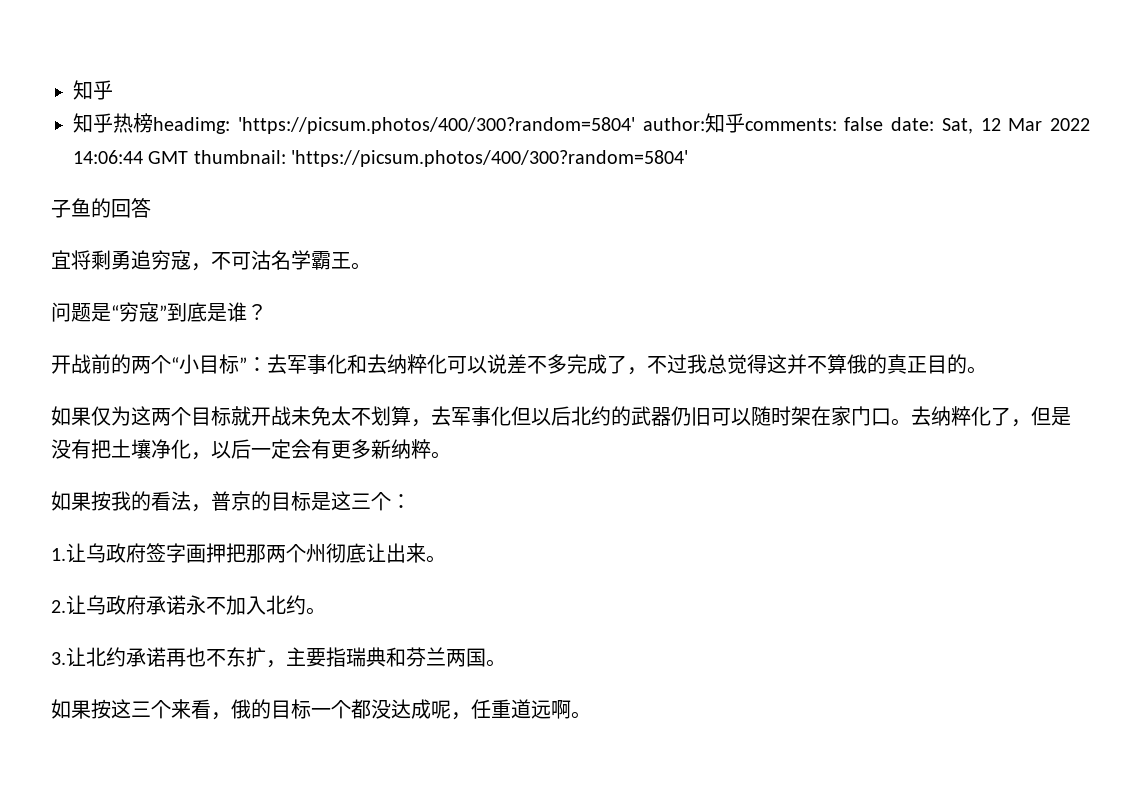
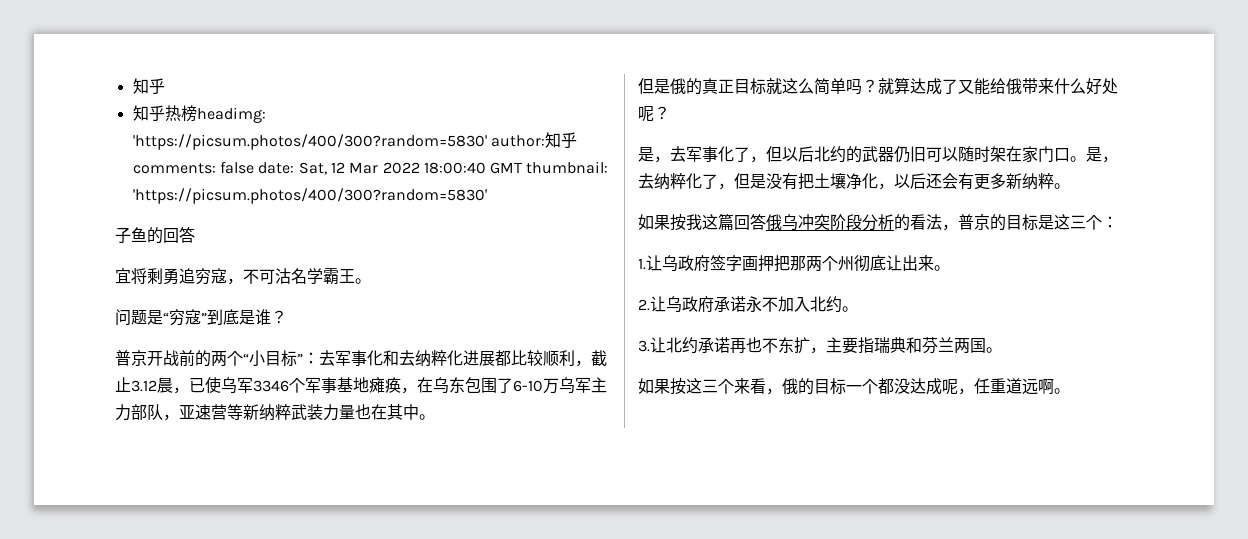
- 知乎热榜headimg: 'https://picsum.photos/400/300?random=5804' author:知乎comments: false date: Sat, 12 Mar 2022 14:06:44 GMT thumbnail: 'https://picsum.photos/400/300?random=5804'
+ 知乎热榜headimg: 'https://picsum.photos/400/300?random=5830' author:知乎comments: false date: Sat, 12 Mar 2022 18:00:40 GMT thumbnail: 'https://picsum.photos/400/300?random=5830'
- 开战前的两个“小目标”：去军事化和去纳粹化可以说差不多完成了，不过我总觉得这并不算俄的真正目的。
- 如果仅为这两个目标就开战未免太不划算，去军事化但以后北约的武器仍旧可以随时架在家门口。
+ 普京开战前的两个“小目标”：去军事化和去纳粹化进展都比较顺利，截止3.12晨，已使乌军3346个军事基地瘫痪，在乌东包围了6-10万乌军主力部队，亚速营等新纳粹武装力量也在其中。
+ 但是俄的真正目标就这么简单吗？就算达成了又能给俄带来什么好处呢？
+ 是，去军事化了，但以后北约的武器仍旧可以随时架在家门口。
- 去纳粹化了，但是没有把土壤净化，以后一定会有更多新纳粹。
+ 是，去纳粹化了，但是没有把土壤净化，以后还会有更多新纳粹。
- 如果按我的看法，普京的目标是这三个：
+ 如果按我这篇回答俄乌冲突阶段分析的看法，普京的目标是这三个：

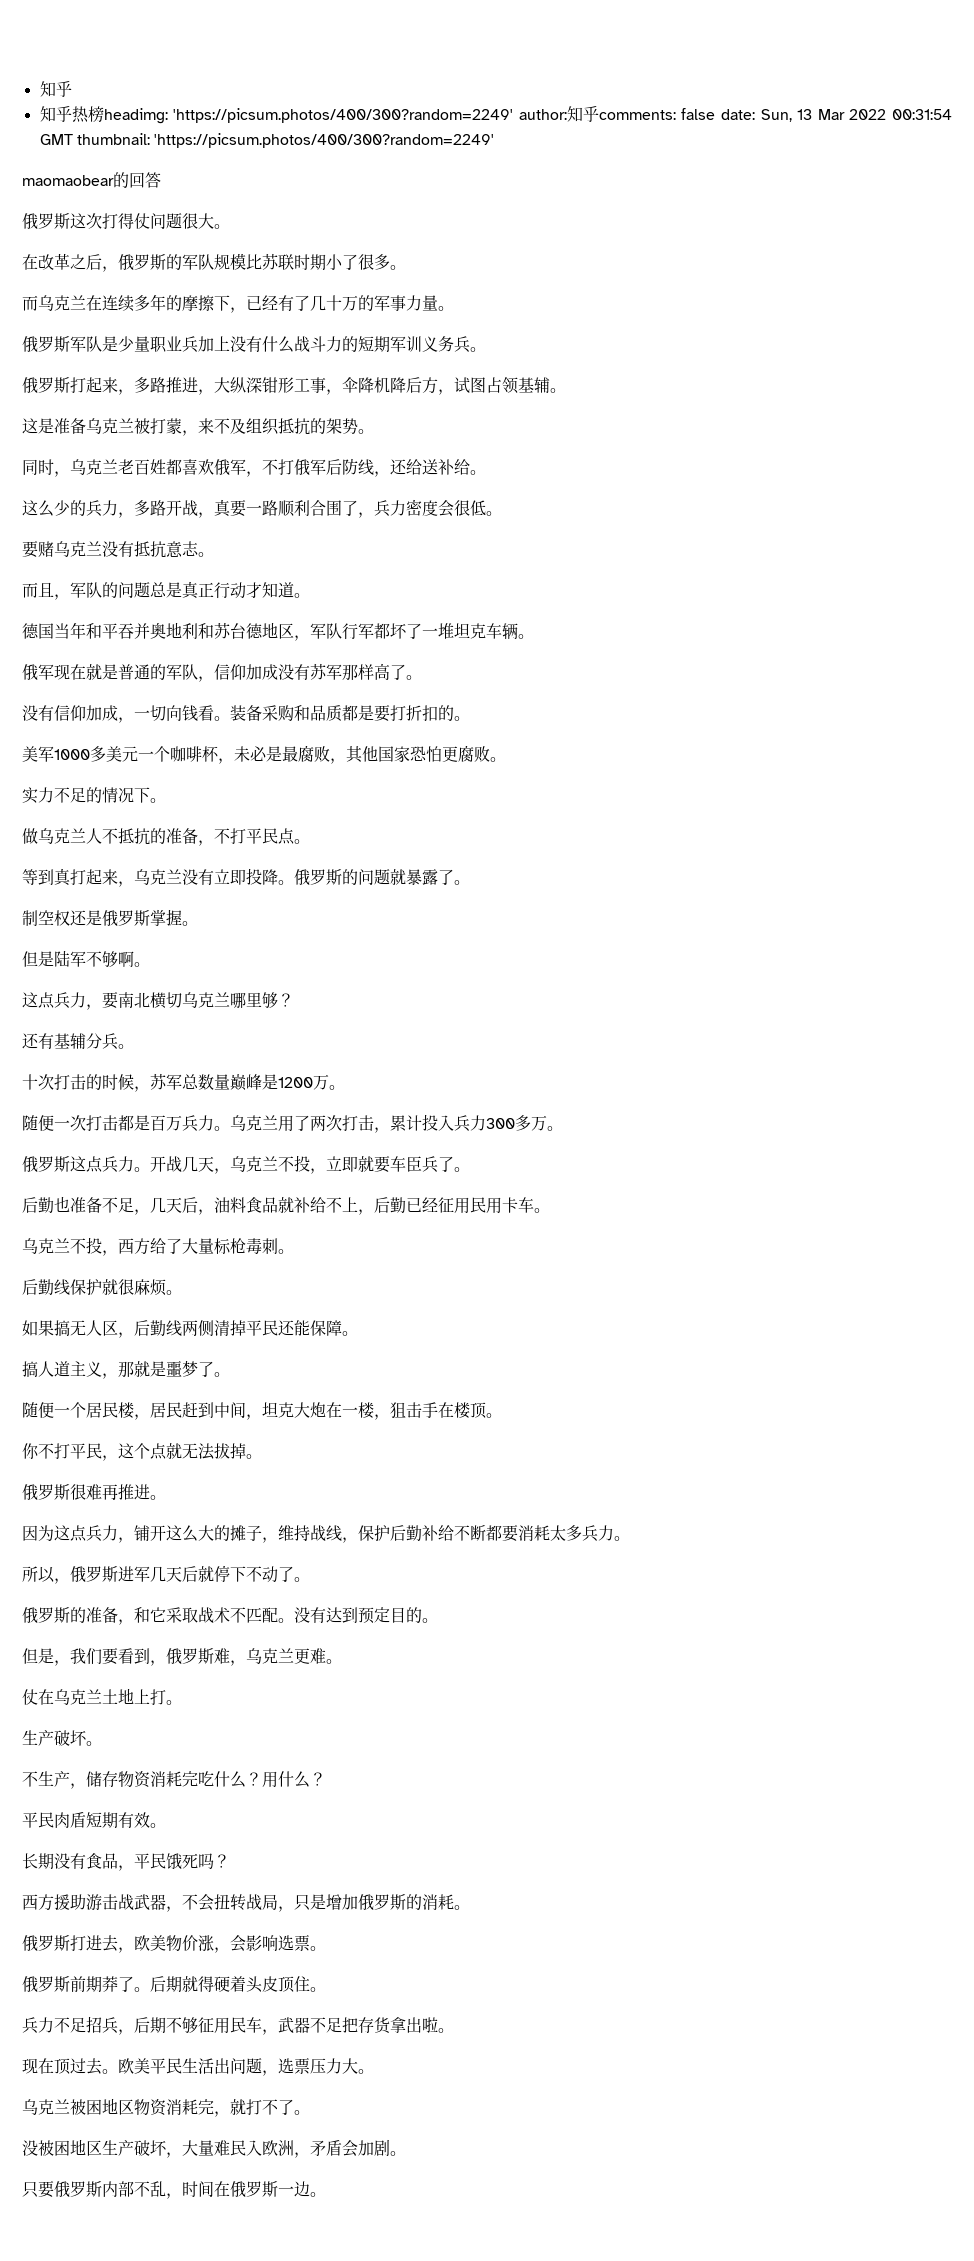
- 知乎热榜headimg: 'https://picsum.photos/400/300?random=5830' author:知乎comments: false date: Sat, 12 Mar 2022 18:00:40 GMT thumbnail: 'https://picsum.photos/400/300?random=5830'
- 子鱼的回答
+ 知乎热榜headimg: 'https://picsum.photos/400/300?random=2249' author:知乎comments: false date: Sun, 13 Mar 2022 00:31:54 GMT thumbnail: 'https://picsum.photos/400/300?random=2249'
+ maomaobear的回答
- 宜将剩勇追穷寇，不可沽名学霸王。
- 问题是“穷寇”到底是谁？
- 普京开战前的两个“小目标”：去军事化和去纳粹化进展都比较顺利，截止3.12晨，已使乌军3346个军事基地瘫痪，在乌东包围了6-10万乌军主力部队，亚速营等新纳粹武装力量也在其中。
- 但是俄的真正目标就这么简单吗？就算达成了又能给俄带来什么好处呢？
- 是，去军事化了，但以后北约的武器仍旧可以随时架在家门口。是，去纳粹化了，但是没有把土壤净化，以后还会有更多新纳粹。
- 如果按我这篇回答俄乌冲突阶段分析的看法，普京的目标是这三个：
- 1.让乌政府签字画押把那两个州彻底让出来。
- 2.让乌政府承诺永不加入北约。
- 3.让北约承诺再也不东扩，主要指瑞典和芬兰两国。
- 如果按这三个来看，俄的目标一个都没达成呢，任重道远啊。
+ 俄罗斯这次打得仗问题很大。
+ 在改革之后，俄罗斯的军队规模比苏联时期小了很多。
+ 而乌克兰在连续多年的摩擦下，已经有了几十万的军事力量。
+ 俄罗斯军队是少量职业兵加上没有什么战斗力的短期军训义务兵。
+ 俄罗斯打起来，多路推进，大纵深钳形工事，伞降机降后方，试图占领基辅。
+ 这是准备乌克兰被打蒙，来不及组织抵抗的架势。
+ 同时，乌克兰老百姓都喜欢俄军，不打俄军后防线，还给送补给。
+ 这么少的兵力，多路开战，真要一路顺利合围了，兵力密度会很低。
+ 要赌乌克兰没有抵抗意志。
+ 而且，军队的问题总是真正行动才知道。
+ 德国当年和平吞并奥地利和苏台德地区，军队行军都坏了一堆坦克车辆。
+ 俄军现在就是普通的军队，信仰加成没有苏军那样高了。
+ 没有信仰加成，一切向钱看。装备采购和品质都是要打折扣的。
+ 美军1000多美元一个咖啡杯，未必是最腐败，其他国家恐怕更腐败。
+ 实力不足的情况下。
+ 做乌克兰人不抵抗的准备，不打平民点。
+ 等到真打起来，乌克兰没有立即投降。俄罗斯的问题就暴露了。
+ 制空权还是俄罗斯掌握。
+ 但是陆军不够啊。
+ 这点兵力，要南北横切乌克兰哪里够？
+ 还有基辅分兵。
+ 十次打击的时候，苏军总数量巅峰是1200万。
+ 随便一次打击都是百万兵力。乌克兰用了两次打击，累计投入兵力300多万。
+ 俄罗斯这点兵力。开战几天，乌克兰不投，立即就要车臣兵了。
+ 后勤也准备不足，几天后，油料食品就补给不上，后勤已经征用民用卡车。
+ 乌克兰不投，西方给了大量标枪毒刺。
+ 后勤线保护就很麻烦。
+ 如果搞无人区，后勤线两侧清掉平民还能保障。
+ 搞人道主义，那就是噩梦了。
+ 随便一个居民楼，居民赶到中间，坦克大炮在一楼，狙击手在楼顶。
+ 你不打平民，这个点就无法拔掉。
+ 俄罗斯很难再推进。
+ 因为这点兵力，铺开这么大的摊子，维持战线，保护后勤补给不断都要消耗太多兵力。
+ 所以，俄罗斯进军几天后就停下不动了。
+ 俄罗斯的准备，和它采取战术不匹配。没有达到预定目的。
+ 但是，我们要看到，俄罗斯难，乌克兰更难。
+ 仗在乌克兰土地上打。
+ 生产破坏。
+ 不生产，储存物资消耗完吃什么？用什么？
+ 平民肉盾短期有效。
+ 长期没有食品，平民饿死吗？
+ 西方援助游击战武器，不会扭转战局，只是增加俄罗斯的消耗。
+ 俄罗斯打进去，欧美物价涨，会影响选票。
+ 俄罗斯前期莽了。后期就得硬着头皮顶住。
+ 兵力不足招兵，后期不够征用民车，武器不足把存货拿出啦。
+ 现在顶过去。欧美平民生活出问题，选票压力大。
+ 乌克兰被困地区物资消耗完，就打不了。
+ 没被困地区生产破坏，大量难民入欧洲，矛盾会加剧。
+ 只要俄罗斯内部不乱，时间在俄罗斯一边。

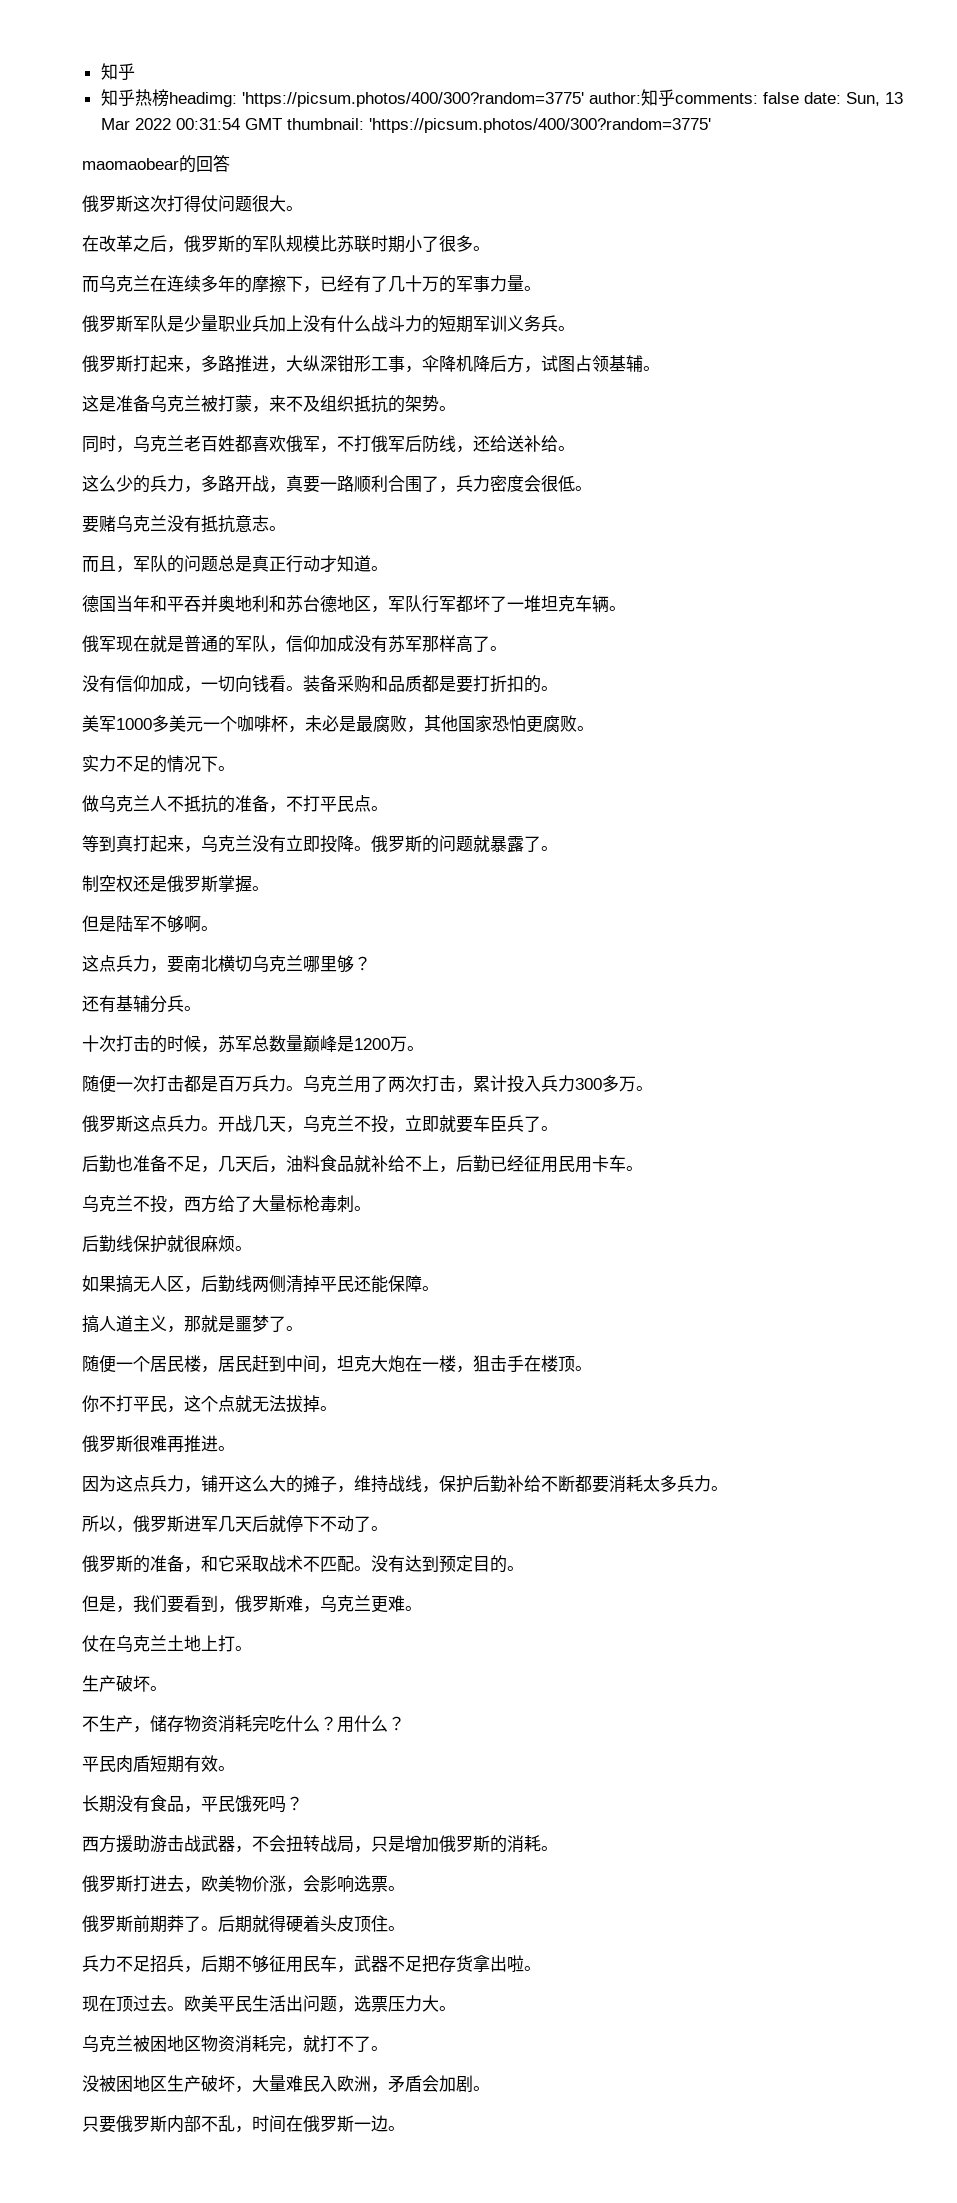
- 知乎热榜headimg: 'https://picsum.photos/400/300?random=2249' author:知乎comments: false date: Sun, 13 Mar 2022 00:31:54 GMT thumbnail: 'https://picsum.photos/400/300?random=2249'
+ 知乎热榜headimg: 'https://picsum.photos/400/300?random=3775' author:知乎comments: false date: Sun, 13 Mar 2022 00:31:54 GMT thumbnail: 'https://picsum.photos/400/300?random=3775'

